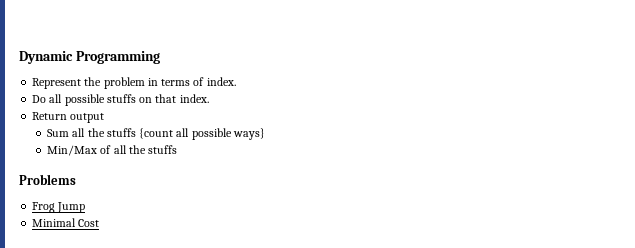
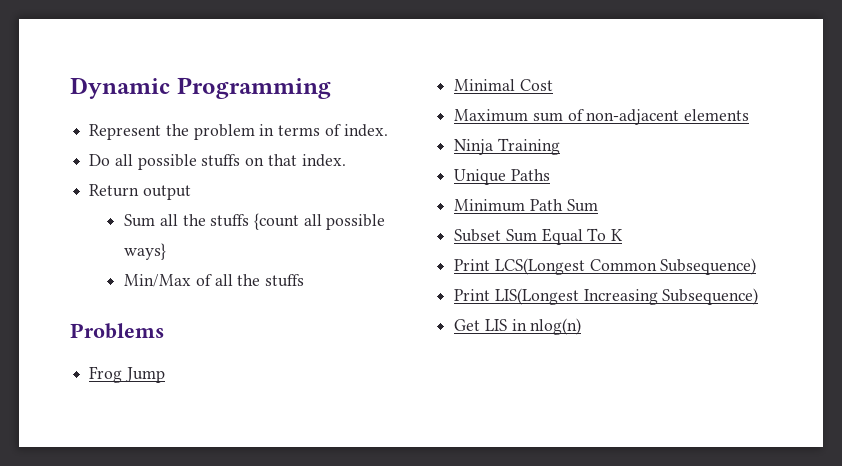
+ Maximum sum of non-adjacent elements
+ Ninja Training
+ Unique Paths
+ Minimum Path Sum
+ Subset Sum Equal To K
+ Print LCS(Longest Common Subsequence)
+ Print LIS(Longest Increasing Subsequence)
+ Get LIS in nlog(n)

